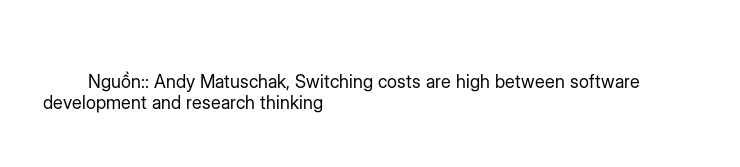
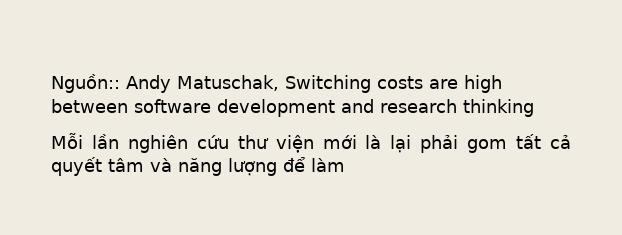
+ Mỗi lần nghiên cứu thư viện mới là lại phải gom tất cả quyết tâm và năng lượng để làm

